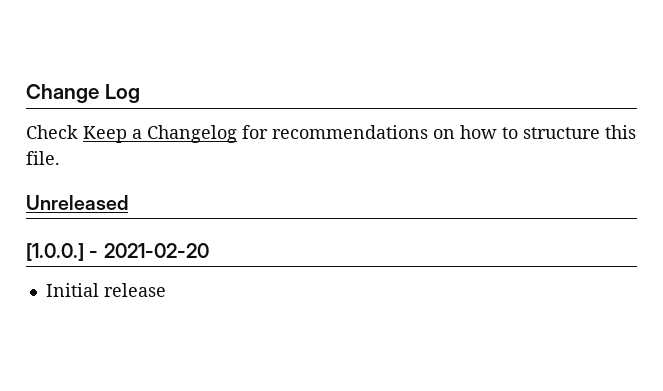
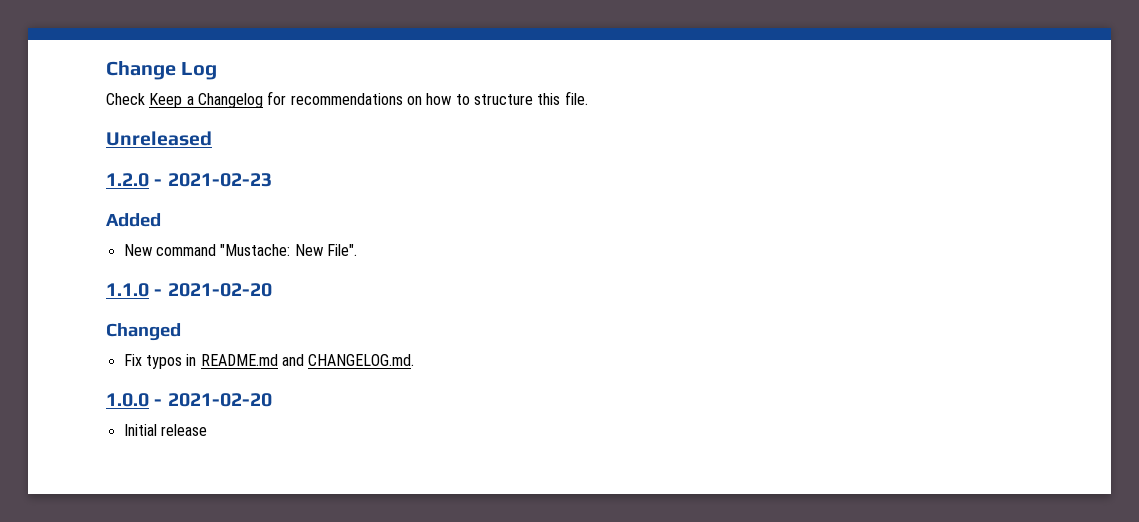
- [1.0.0.] - 2021-02-20
+ 1.2.0 - 2021-02-23
+ Added
+ New command "Mustache: New File".
+ 1.1.0 - 2021-02-20
+ Changed
+ Fix typos in README.md and CHANGELOG.md.
+ 1.0.0 - 2021-02-20

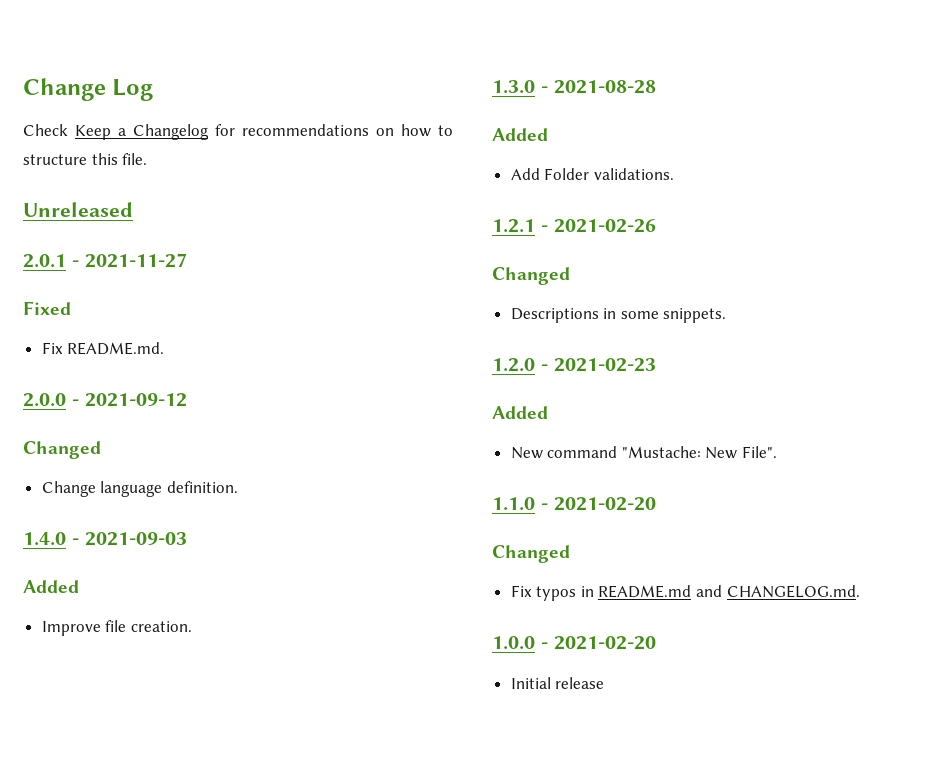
+ 2.0.1 - 2021-11-27
+ Fixed
+ Fix README.md.
+ 2.0.0 - 2021-09-12
+ Changed
+ Change language definition.
+ 1.4.0 - 2021-09-03
+ Added
+ Improve file creation.
+ 1.3.0 - 2021-08-28
+ Added
+ Add Folder validations.
+ 1.2.1 - 2021-02-26
+ Changed
+ Descriptions in some snippets.

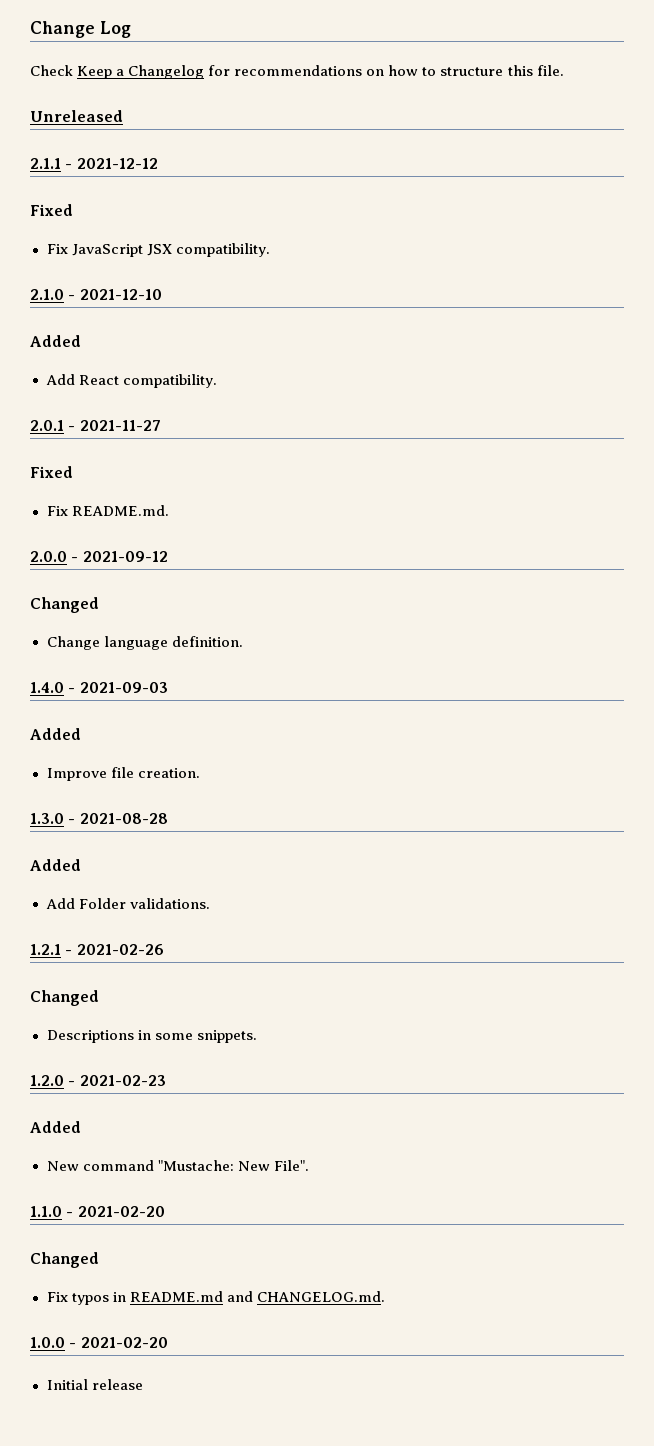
+ 2.1.1 - 2021-12-12
+ Fixed
+ Fix JavaScript JSX compatibility.
+ 2.1.0 - 2021-12-10
+ Added
+ Add React compatibility.

